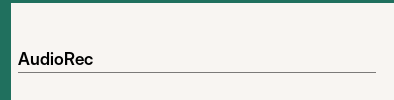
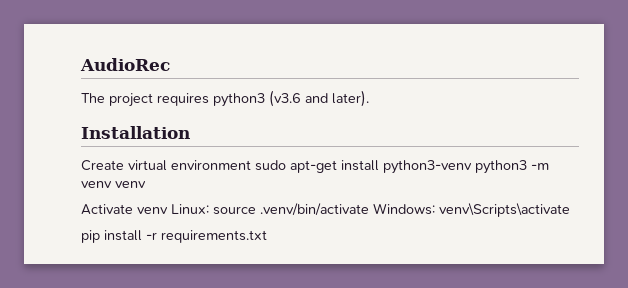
+ The project requires python3 (v3.6 and later).
+ Installation
+ Create virtual environment sudo apt-get install python3-venv python3 -m venv venv
+ Activate venv Linux: source .venv/bin/activate Windows: venv\Scripts\activate
+ pip install -r requirements.txt

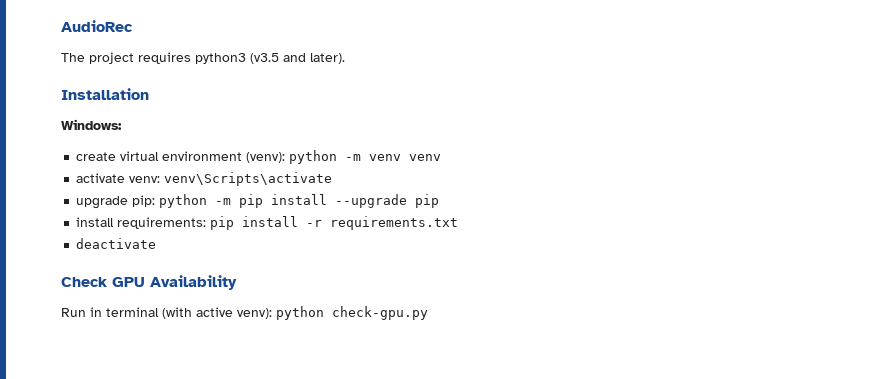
- The project requires python3 (v3.6 and later).
+ The project requires python3 (v3.5 and later).
- Create virtual environment sudo apt-get install python3-venv python3 -m venv venv
- Activate venv Linux: source .venv/bin/activate Windows: venv\Scripts\activate
- pip install -r requirements.txt
+ Windows:
+ create virtual environment (venv): python -m venv venv
+ activate venv: venv\Scripts\activate
+ upgrade pip: python -m pip install --upgrade pip
+ install requirements: pip install -r requirements.txt
+ deactivate
+ Check GPU Availability
+ Run in terminal (with active venv): python check-gpu.py

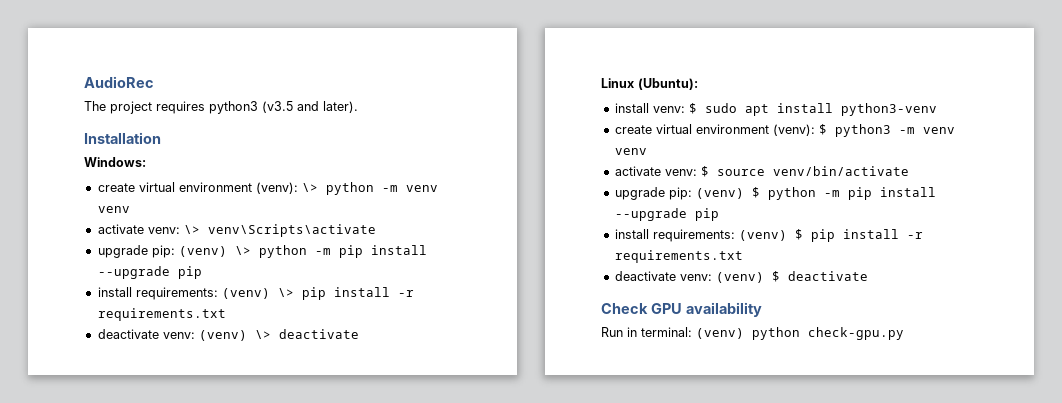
- create virtual environment (venv): python -m venv venv
+ create virtual environment (venv): \> python -m venv venv
- activate venv: venv\Scripts\activate
+ activate venv: \> venv\Scripts\activate
- upgrade pip: python -m pip install --upgrade pip
- install requirements: pip install -r requirements.txt
- deactivate
+ upgrade pip: (venv) \> python -m pip install --upgrade pip
+ install requirements: (venv) \> pip install -r requirements.txt
+ deactivate venv: (venv) \> deactivate
+ Linux (Ubuntu):
+ install venv: $ sudo apt install python3-venv
+ create virtual environment (venv): $ python3 -m venv venv
+ activate venv: $ source venv/bin/activate
+ upgrade pip: (venv) $ python -m pip install --upgrade pip
+ install requirements: (venv) $ pip install -r requirements.txt
+ deactivate venv: (venv) $ deactivate
- Check GPU Availability
+ Check GPU availability
- Run in terminal (with active venv): python check-gpu.py
+ Run in terminal: (venv) python check-gpu.py

